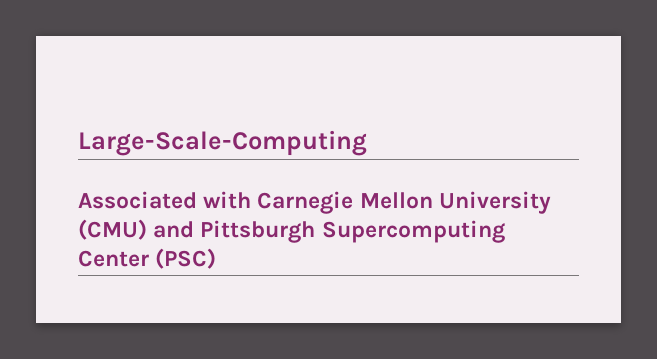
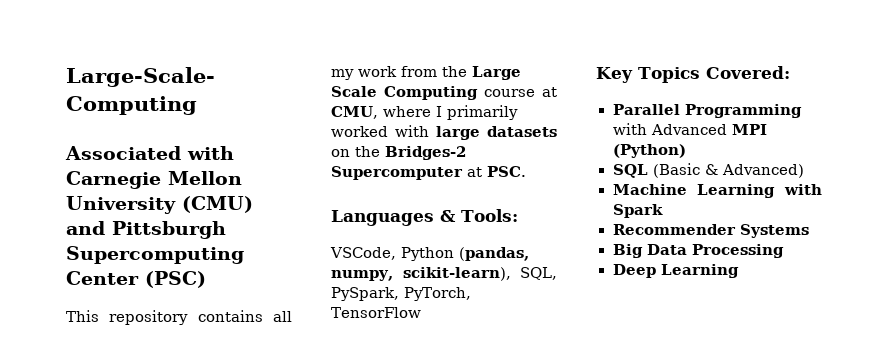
+ This repository contains all my work from the Large Scale Computing course at CMU, where I primarily worked with large datasets on the Bridges-2 Supercomputer at PSC.
+ Languages & Tools:
+ VSCode, Python (pandas, numpy, scikit-learn), SQL, PySpark, PyTorch, TensorFlow
+ Key Topics Covered:
+ Parallel Programming with Advanced MPI (Python)
+ SQL (Basic & Advanced)
+ Machine Learning with Spark
+ Recommender Systems
+ Big Data Processing
+ Deep Learning

